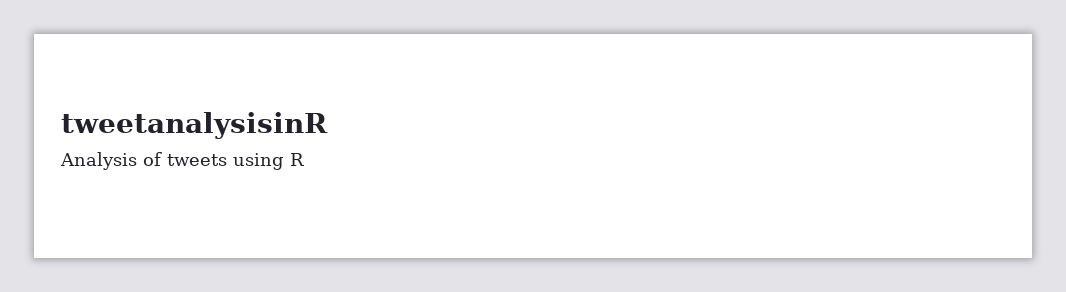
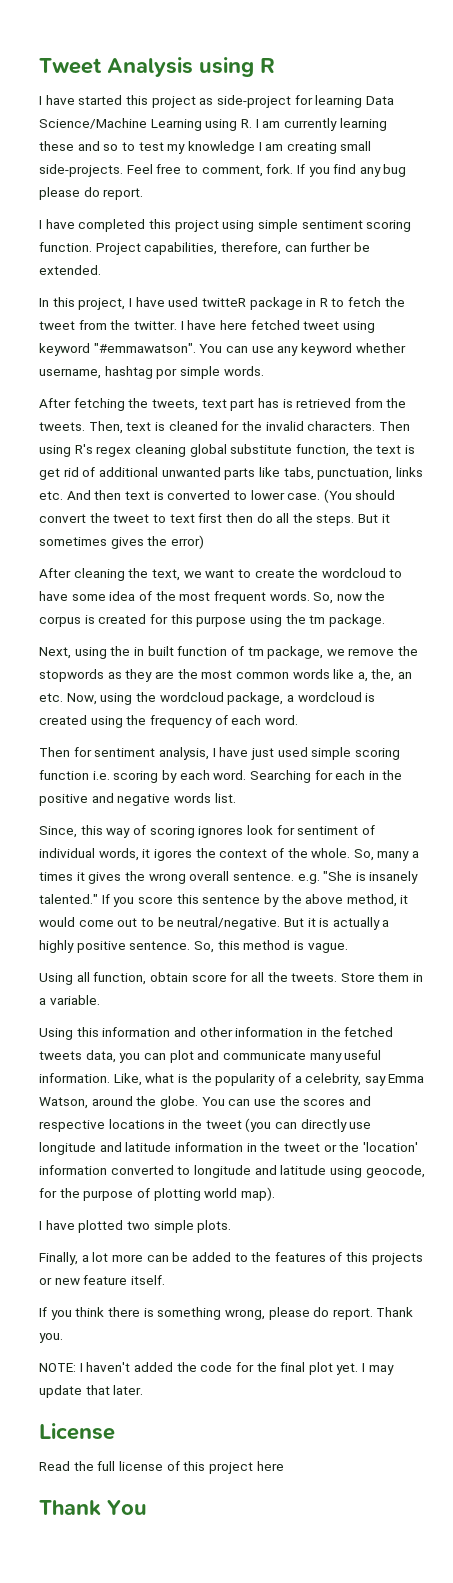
- tweetanalysisinR
- Analysis of tweets using R
+ Tweet Analysis using R
+ I have started this project as side-project for learning Data Science/Machine Learning using R. I am currently learning these and so to test my knowledge I am creating small side-projects. Feel free to comment, fork. If you find any bug please do report.
+ I have completed this project using simple sentiment scoring function. Project capabilities, therefore, can further be extended.
+ In this project, I have used twitteR package in R to fetch the tweet from the twitter. I have here fetched tweet using keyword "#emmawatson". You can use any keyword whether username, hashtag por simple words.
+ After fetching the tweets, text part has is retrieved from the tweets. Then, text is cleaned for the invalid characters. Then using R's regex cleaning global substitute function, the text is get rid of additional unwanted parts like tabs, punctuation, links etc. And then text is converted to lower case. (You should convert the tweet to text first then do all the steps. But it sometimes gives the error)
+ After cleaning the text, we want to create the wordcloud to have some idea of the most frequent words. So, now the corpus is created for this purpose using the tm package.
+ Next, using the in built function of tm package, we remove the stopwords as they are the most common words like a, the, an etc. Now, using the wordcloud package, a wordcloud is created using the frequency of each word.
+ Then for sentiment analysis, I have just used simple scoring function i.e. scoring by each word. Searching for each in the positive and negative words list.
+ Since, this way of scoring ignores look for sentiment of individual words, it igores the context of the whole. So, many a times it gives the wrong overall sentence. e.g. "She is insanely talented." If you score this sentence by the above method, it would come out to be neutral/negative. But it is actually a highly positive sentence. So, this method is vague.
+ Using all function, obtain score for all the tweets. Store them in a variable.
+ Using this information and other information in the fetched tweets data, you can plot and communicate many useful information. Like, what is the popularity of a celebrity, say Emma Watson, around the globe. You can use the scores and respective locations in the tweet (you can directly use longitude and latitude information in the tweet or the 'location' information converted to longitude and latitude using geocode, for the purpose of plotting world map).
+ I have plotted two simple plots.
+ Finally, a lot more can be added to the features of this projects or new feature itself.
+ If you think there is something wrong, please do report. Thank you.
+ NOTE: I haven't added the code for the final plot yet. I may update that later.
+ License
+ Read the full license of this project here
+ Thank You

